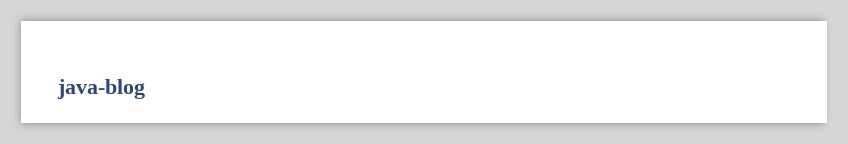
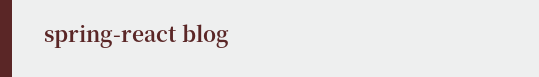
- java-blog
+ spring-react blog

